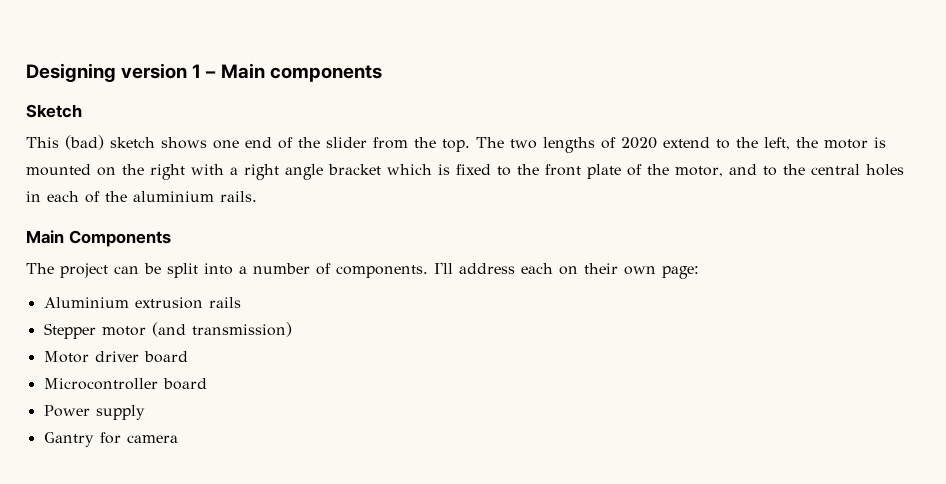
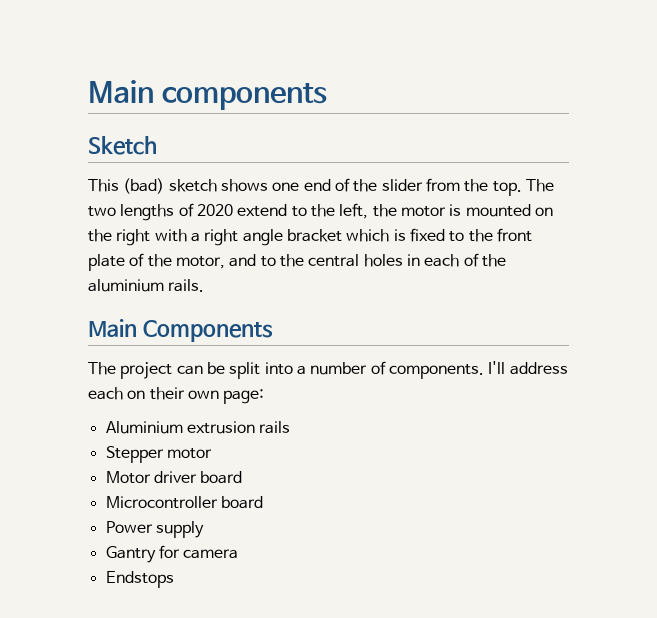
- Designing version 1 – Main components
+ Main components
- Stepper motor (and transmission)
+ Stepper motor
+ Endstops

